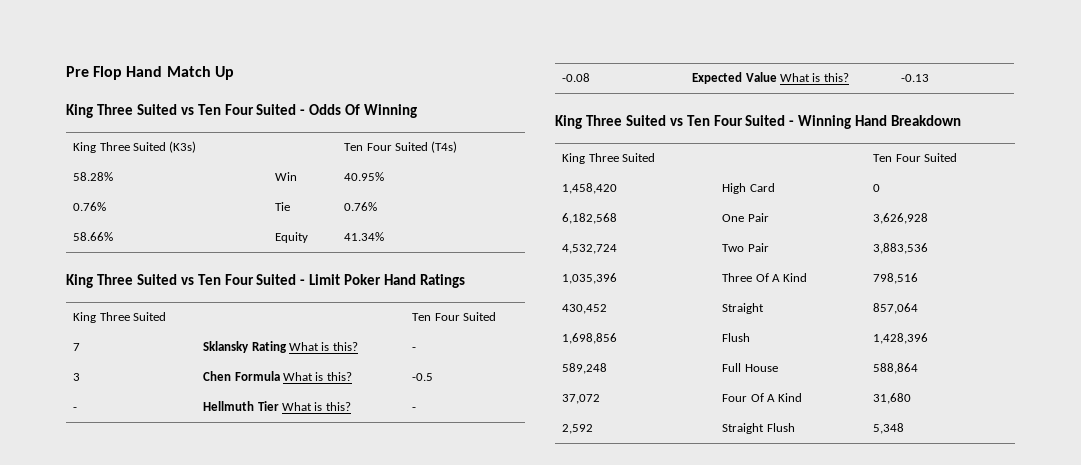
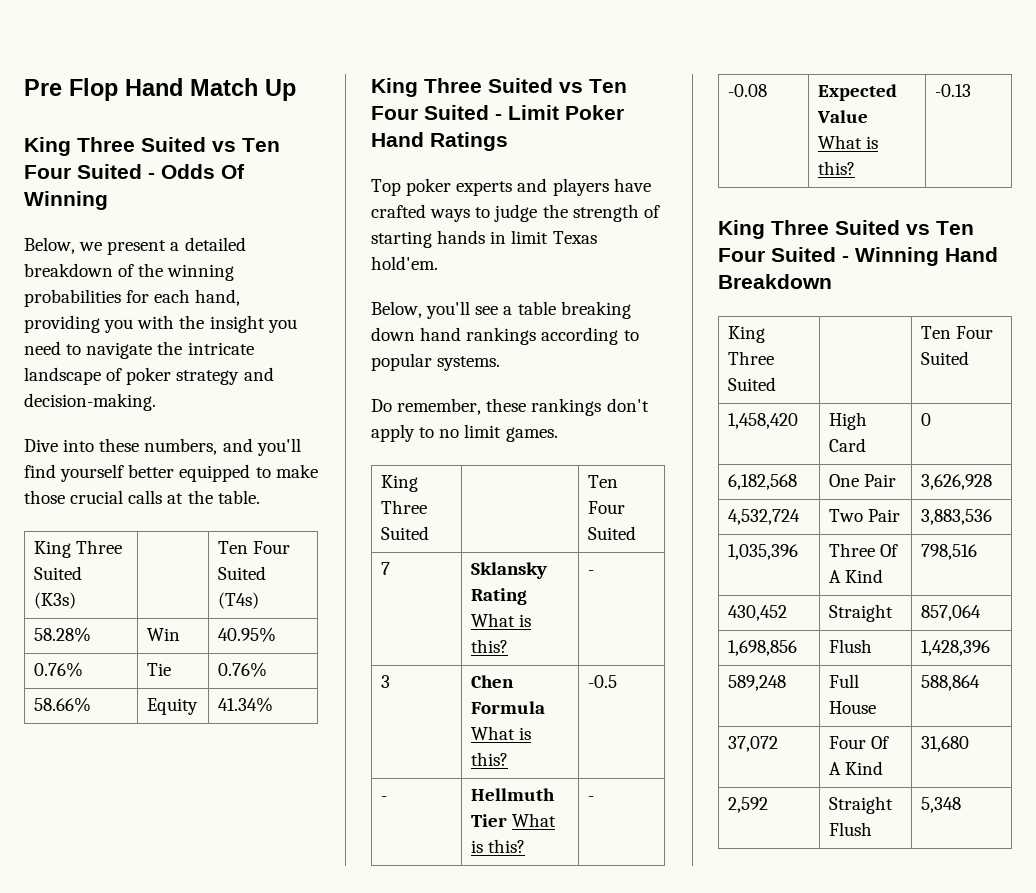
+ Below, we present a detailed breakdown of the winning probabilities for each hand, providing you with the insight you need to navigate the intricate landscape of poker strategy and decision-making.
+ Dive into these numbers, and you'll find yourself better equipped to make those crucial calls at the table.
+ Top poker experts and players have crafted ways to judge the strength of starting hands in limit Texas hold'em.
+ Below, you'll see a table breaking down hand rankings according to popular systems.
+ Do remember, these rankings don't apply to no limit games.

